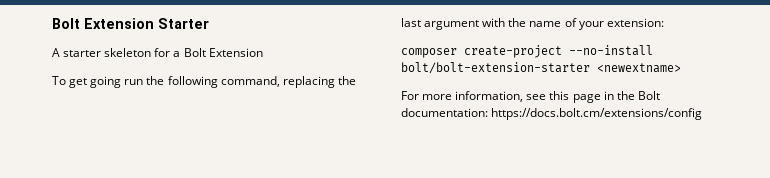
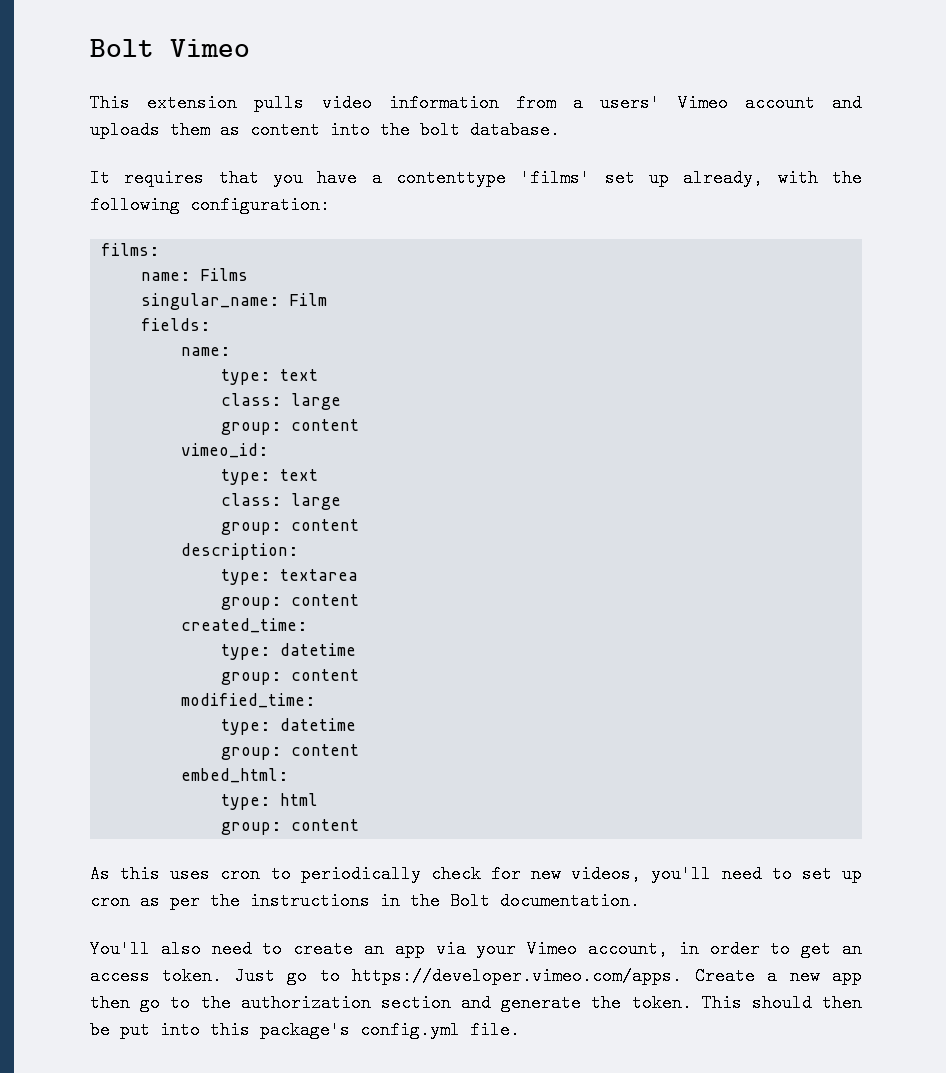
- Bolt Extension Starter
- A starter skeleton for a Bolt Extension
- To get going run the following command, replacing the last argument with the name of your extension:
- composer create-project --no-install bolt/bolt-extension-starter <newextname>
- For more information, see this page in the Bolt documentation: https://docs.bolt.cm/extensions/config
+ Bolt Vimeo
+ This extension pulls video information from a users' Vimeo account and uploads them as content into the bolt database.
+ It requires that you have a contenttype 'films' set up already, with the following configuration:
+ films:
+ name: Films
+ singular_name: Film
+ fields:
+ name:
+ type: text
+ class: large
+ group: content
+ vimeo_id:
+ type: text
+ class: large
+ group: content
+ description:
+ type: textarea
+ group: content
+ created_time:
+ type: datetime
+ group: content
+ modified_time:
+ type: datetime
+ group: content
+ embed_html:
+ type: html
+ group: content
+ As this uses cron to periodically check for new videos, you'll need to set up cron as per the instructions in the Bolt documentation.
+ You'll also need to create an app via your Vimeo account, in order to get an access token. Just go to https://developer.vimeo.com/apps. Create a new app then go to the authorization section and generate the token. This should then be put into this package's config.yml file.

